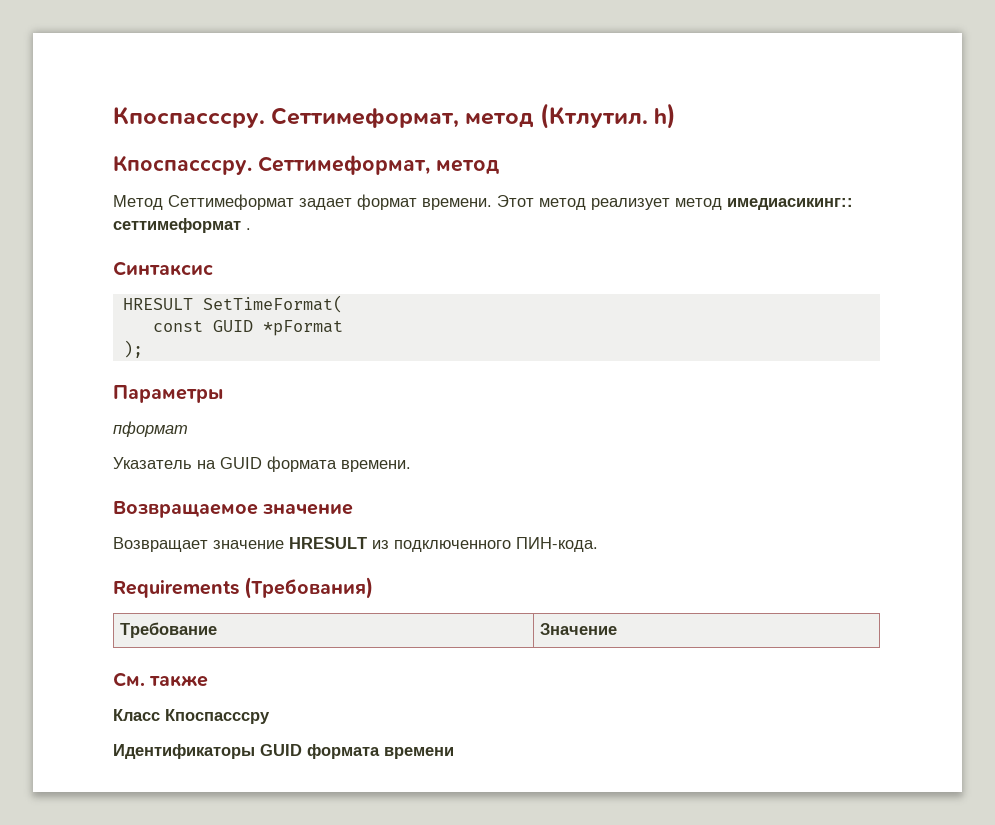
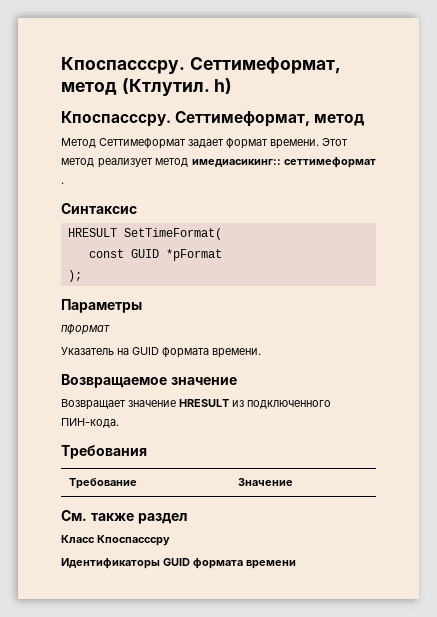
- Requirements (Требования)
+ Требования
- См. также
+ См. также раздел

